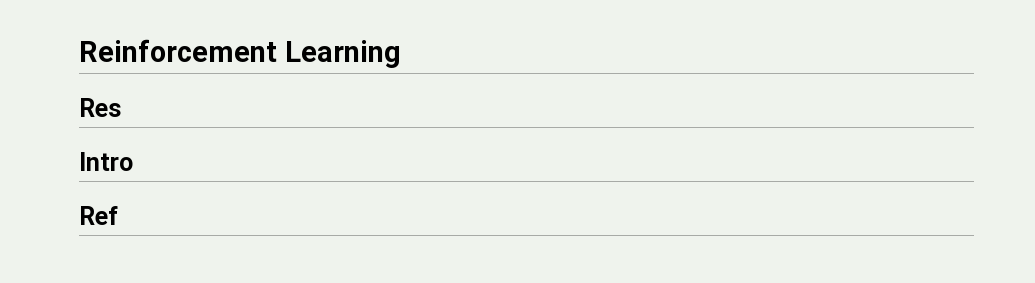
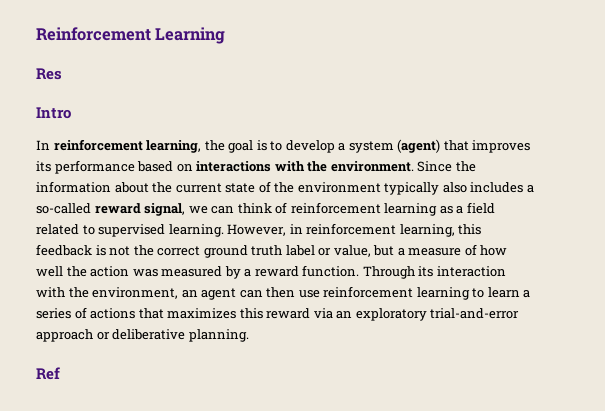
+ In reinforcement learning, the goal is to develop a system (agent) that improves its performance based on interactions with the environment. Since the information about the current state of the environment typically also includes a so-called reward signal, we can think of reinforcement learning as a field related to supervised learning. However, in reinforcement learning, this feedback is not the correct ground truth label or value, but a measure of how well the action was measured by a reward function. Through its interaction with the environment, an agent can then use reinforcement learning to learn a series of actions that maximizes this reward via an exploratory trial-and-error approach or deliberative planning.

